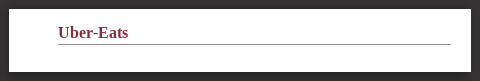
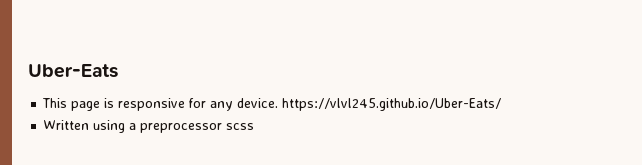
+ This page is responsive for any device. https://vlvl245.github.io/Uber-Eats/
+ Written using a preprocessor scss

